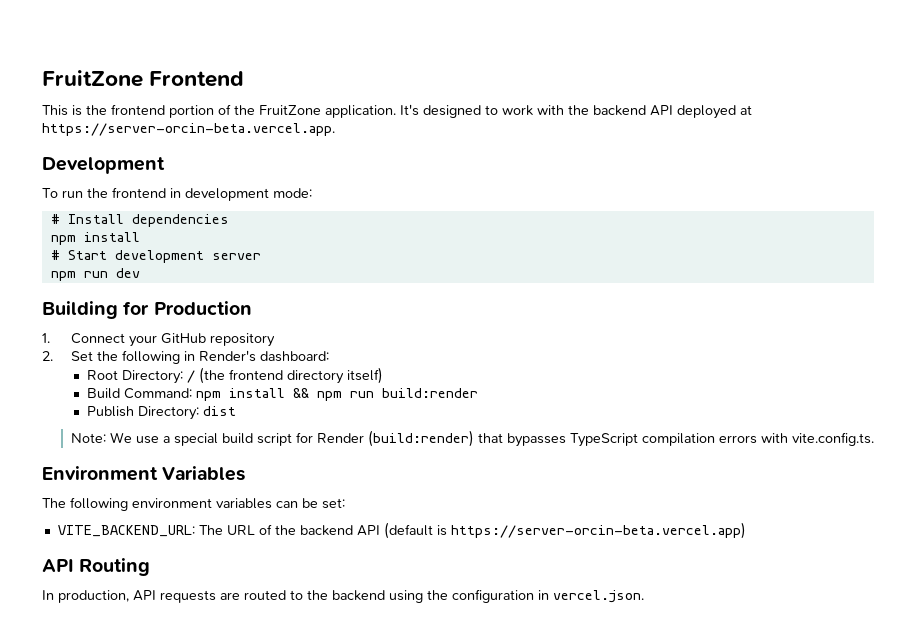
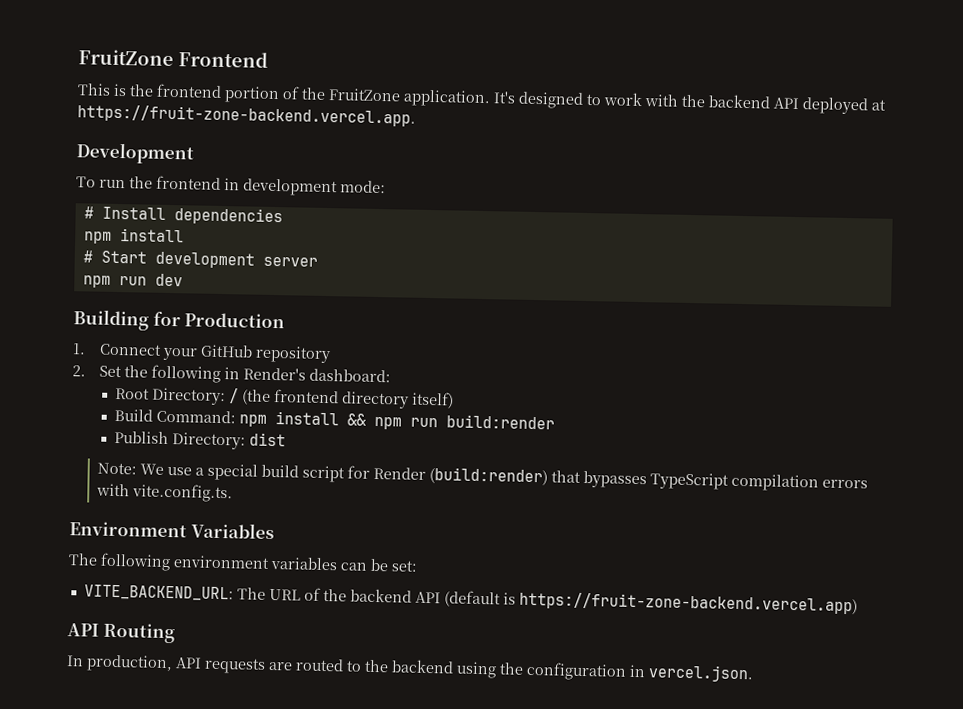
- It's designed to work with the backend API deployed at https://server-orcin-beta.vercel.app.
+ It's designed to work with the backend API deployed at https://fruit-zone-backend.vercel.app.
- VITE_BACKEND_URL: The URL of the backend API (default is https://server-orcin-beta.vercel.app)
+ VITE_BACKEND_URL: The URL of the backend API (default is https://fruit-zone-backend.vercel.app)

